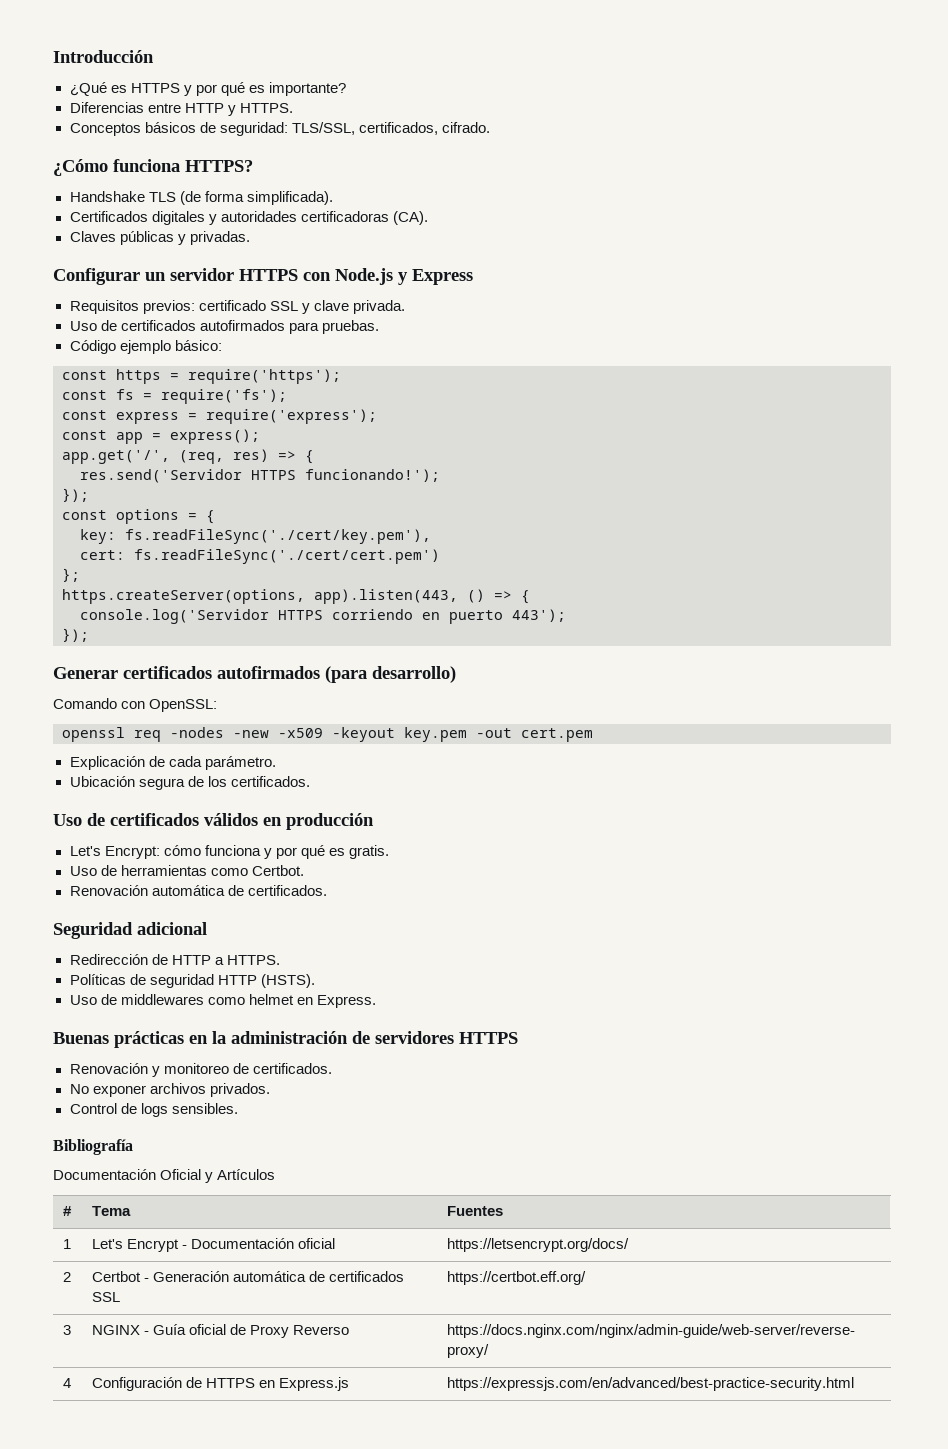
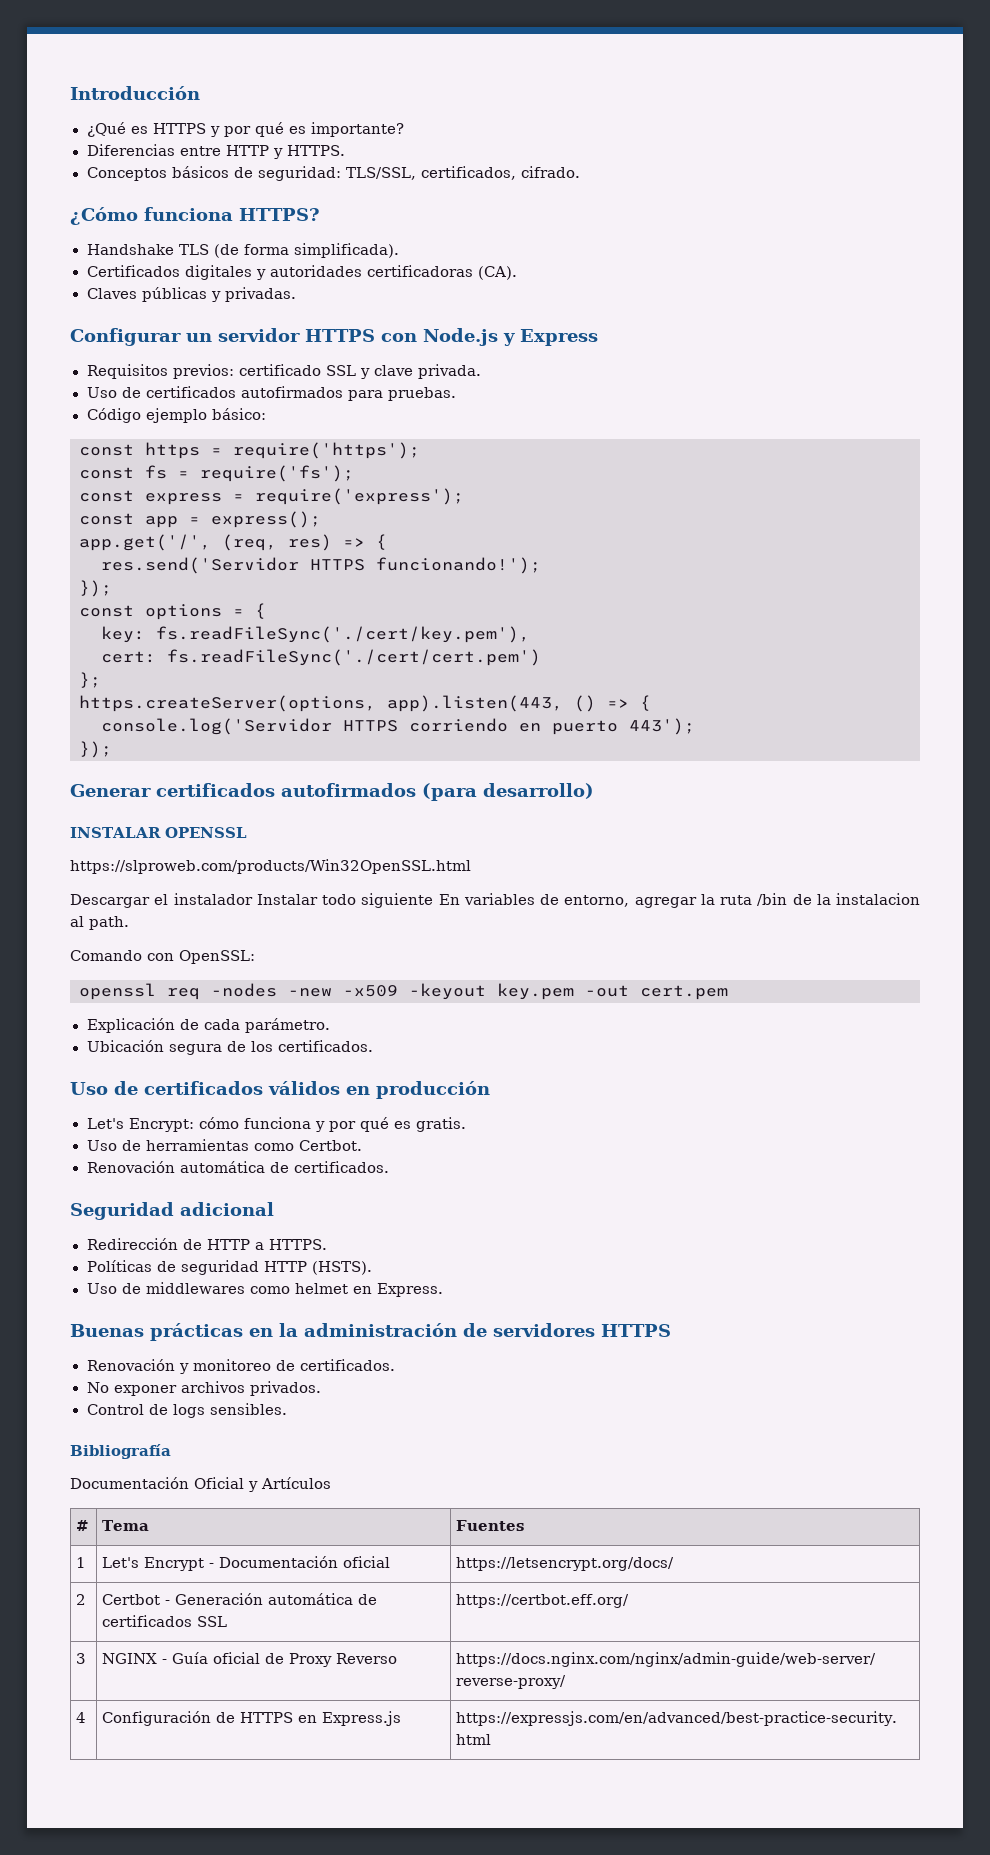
+ INSTALAR OPENSSL
+ https://slproweb.com/products/Win32OpenSSL.html
+ Descargar el instalador Instalar todo siguiente En variables de entorno, agregar la ruta /bin de la instalacion al path.

